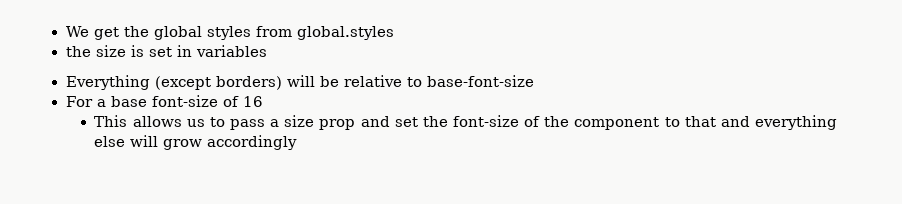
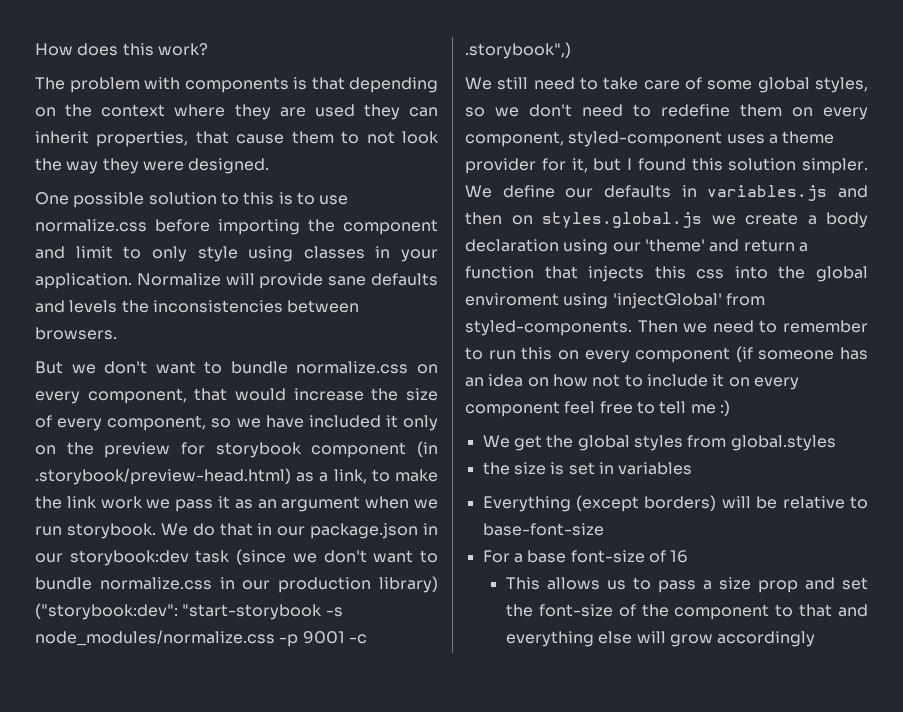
+ How does this work?
+ The problem with components is that depending on the context where they are used they can inherit properties, that cause them to not look the way they were designed.
+ One possible solution to this is to use normalize.css before importing the component and limit to only style using classes in your application. Normalize will provide sane defaults and levels the inconsistencies between browsers.
+ But we don't want to bundle normalize.css on every component, that would increase the size of every component, so we have included it only on the preview for storybook component (in .storybook/preview-head.html) as a link, to make the link work we pass it as an argument when we run storybook. We do that in our package.json in our storybook:dev task (since we don't want to bundle normalize.css in our production library) ("storybook:dev": "start-storybook -s node_modules/normalize.css -p 9001 -c .storybook",)
+ We still need to take care of some global styles, so we don't need to redefine them on every component, styled-component uses a theme provider for it, but I found this solution simpler. We define our defaults in variables.js and then on styles.global.js we create a body declaration using our 'theme' and return a function that injects this css into the global enviroment using 'injectGlobal' from styled-components. Then we need to remember to run this on every component (if someone has an idea on how not to include it on every component feel free to tell me :)

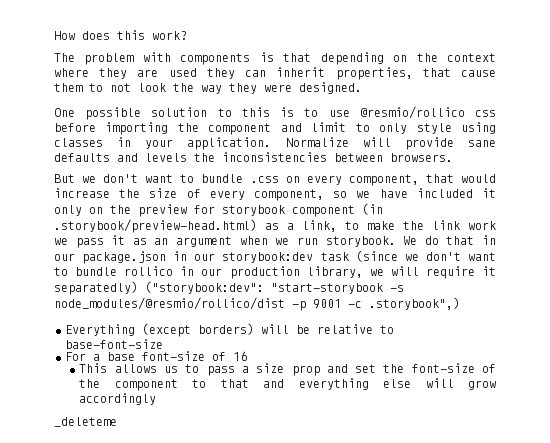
- One possible solution to this is to use normalize.css before importing the component and limit to only style using classes in your application.
+ One possible solution to this is to use @resmio/rollico css before importing the component and limit to only style using classes in your application.
- But we don't want to bundle normalize.css on every component, that would increase the size of every component, so we have included it only on the preview for storybook component (in .storybook/preview-head.html) as a link, to make the link work we pass it as an argument when we run storybook.
+ But we don't want to bundle .css on every component, that would increase the size of every component, so we have included it only on the preview for storybook component (in .storybook/preview-head.html) as a link, to make the link work we pass it as an argument when we run storybook.
- We do that in our package.json in our storybook:dev task (since we don't want to bundle normalize.css in our production library) ("storybook:dev": "start-storybook -s node_modules/normalize.css -p 9001 -c .storybook",)
+ We do that in our package.json in our storybook:dev task (since we don't want to bundle rollico in our production library, we will require it separatedly) ("storybook:dev": "start-storybook -s node_modules/@resmio/rollico/dist -p 9001 -c .storybook",)
- We still need to take care of some global styles, so we don't need to redefine them on every component, styled-component uses a theme provider for it, but I found this solution simpler. We define our defaults in variables.js and then on styles.global.js we create a body declaration using our 'theme' and return a function that injects this css into the global enviroment using 'injectGlobal' from styled-components. Then we need to remember to run this on every component (if someone has an idea on how not to include it on every component feel free to tell me :)
- We get the global styles from global.styles
- the size is set in variables
+ _deleteme

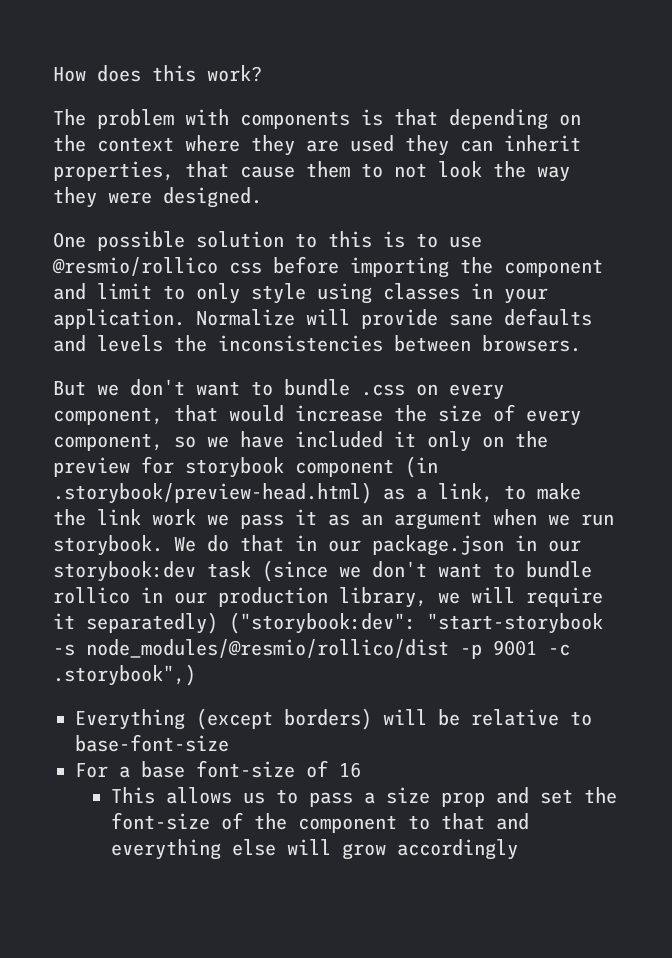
- _deleteme

